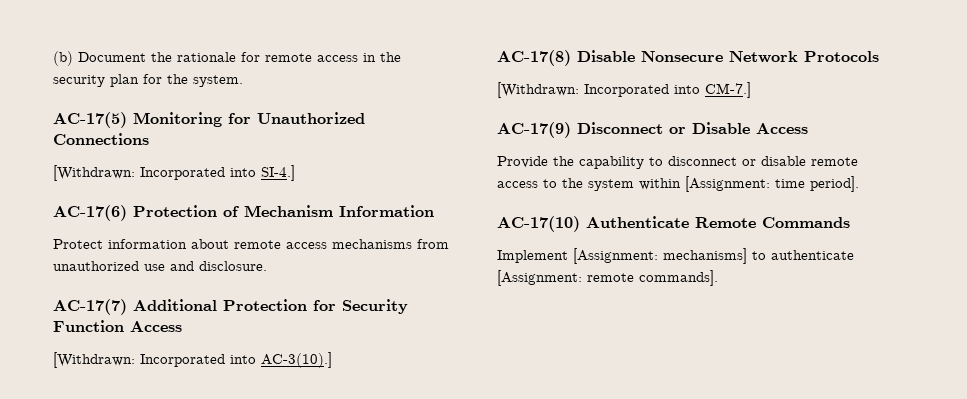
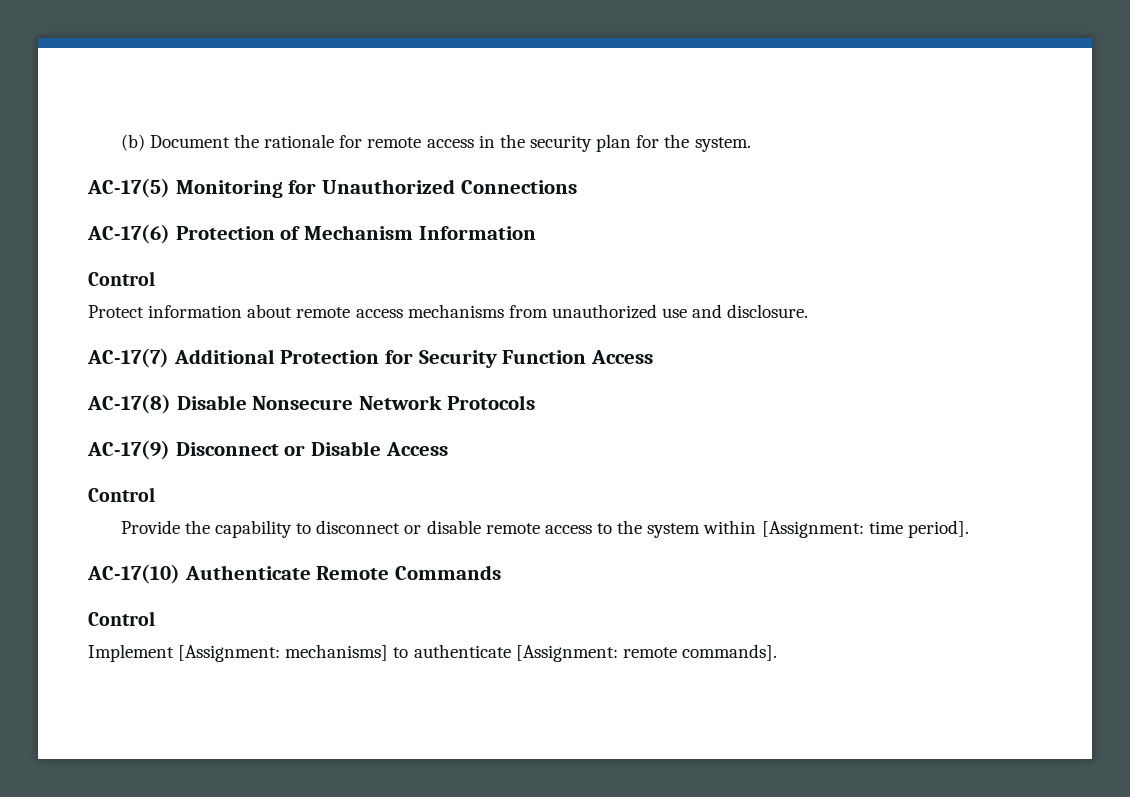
- [Withdrawn: Incorporated into SI-4.]
  AC-17(6) Protection of Mechanism Information
+ Control
- [Withdrawn: Incorporated into AC-3(10).]
- [Withdrawn: Incorporated into CM-7.]
  AC-17(9) Disconnect or Disable Access
+ Control
  AC-17(10) Authenticate Remote Commands
+ Control

